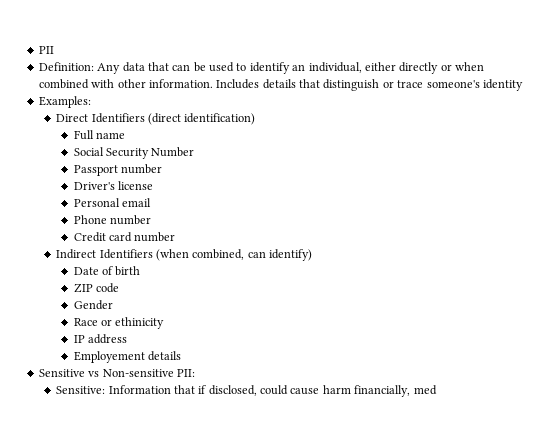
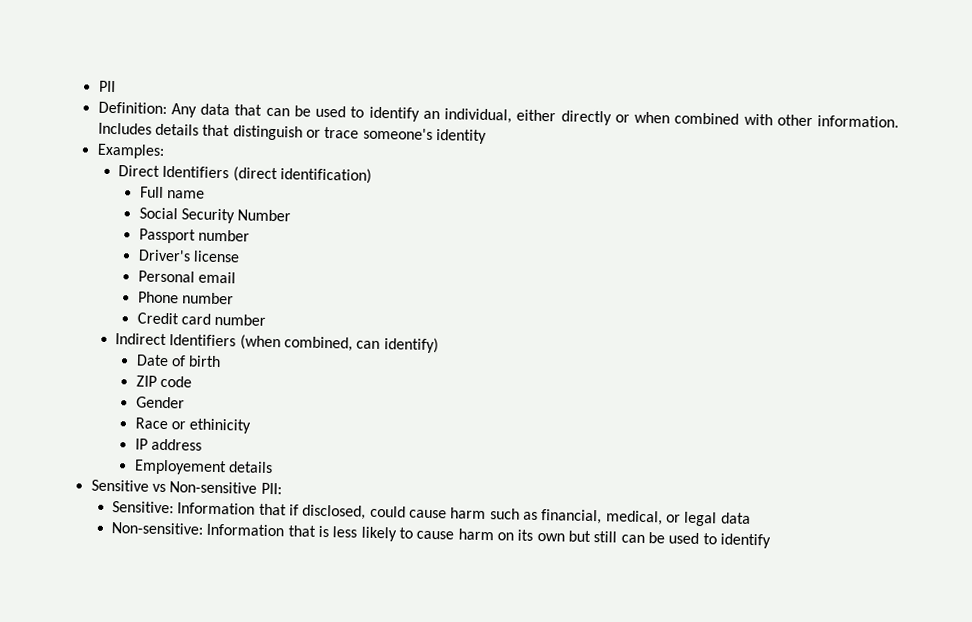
- Sensitive: Information that if disclosed, could cause harm financially, med
+ Sensitive: Information that if disclosed, could cause harm such as financial, medical, or legal data
+ Non-sensitive: Information that is less likely to cause harm on its own but still can be used to identify

